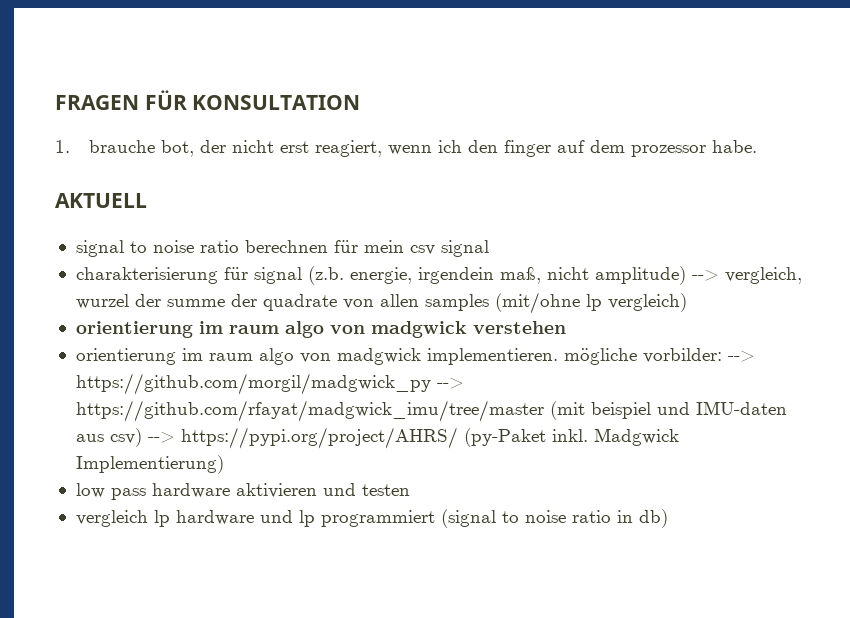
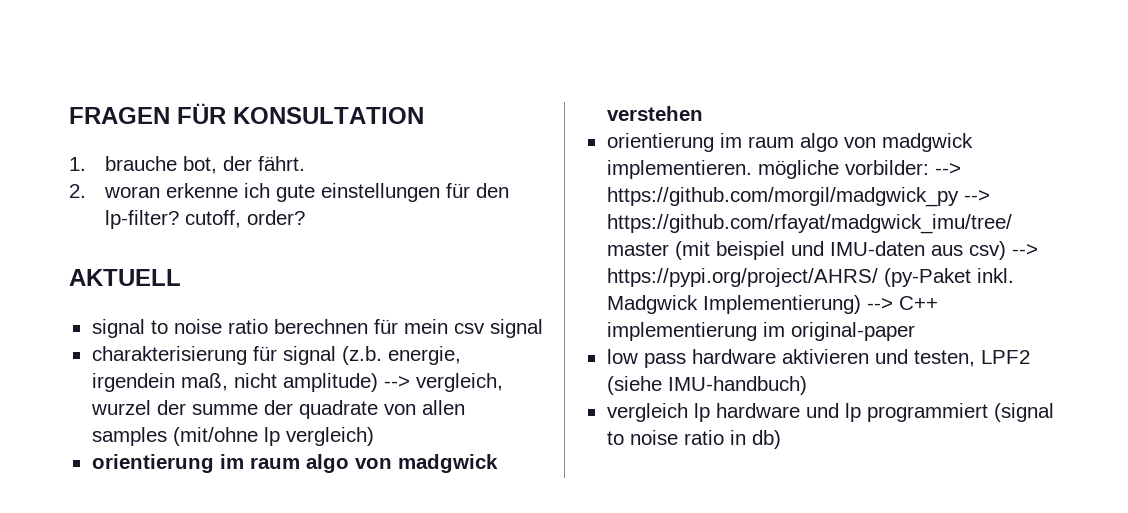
- 1. brauche bot, der nicht erst reagiert, wenn ich den finger auf dem prozessor habe.
+ 1. brauche bot, der fährt.
+ 2. woran erkenne ich gute einstellungen für den lp-filter? cutoff, order?
- Madgwick Implementierung)
+ Madgwick Implementierung) --> C++ implementierung im original-paper
- low pass hardware aktivieren und testen
+ low pass hardware aktivieren und testen, LPF2 (siehe IMU-handbuch)

